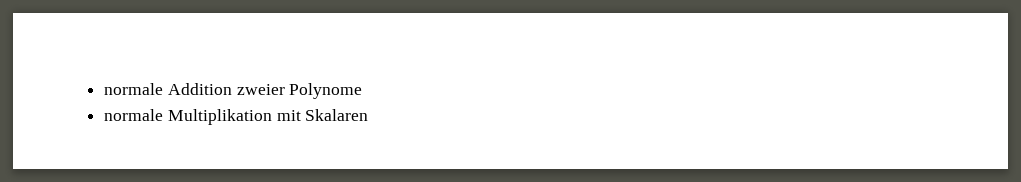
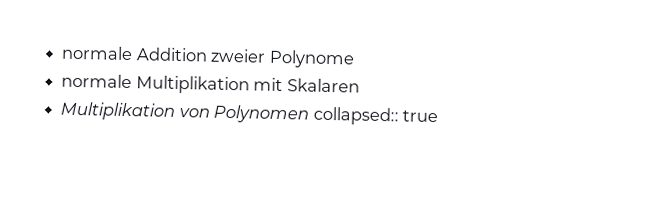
+ Multiplikation von Polynomen collapsed:: true

